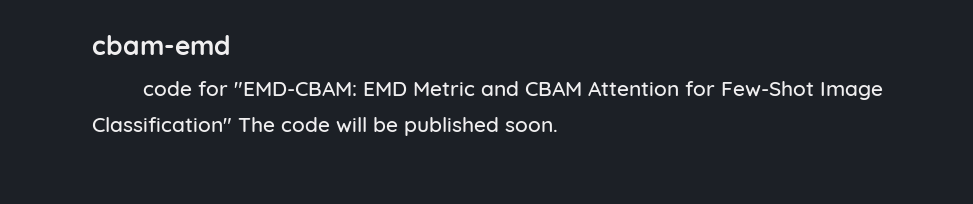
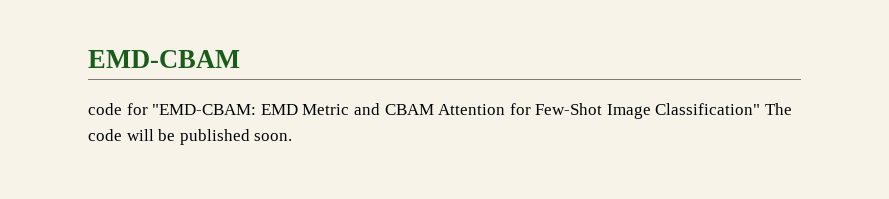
- cbam-emd
+ EMD-CBAM

